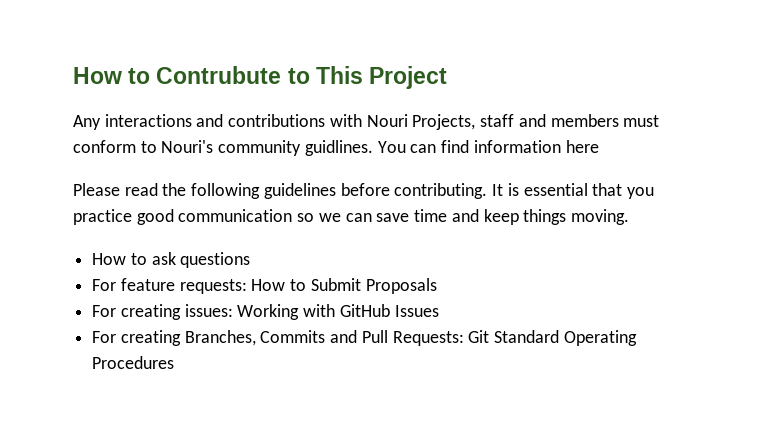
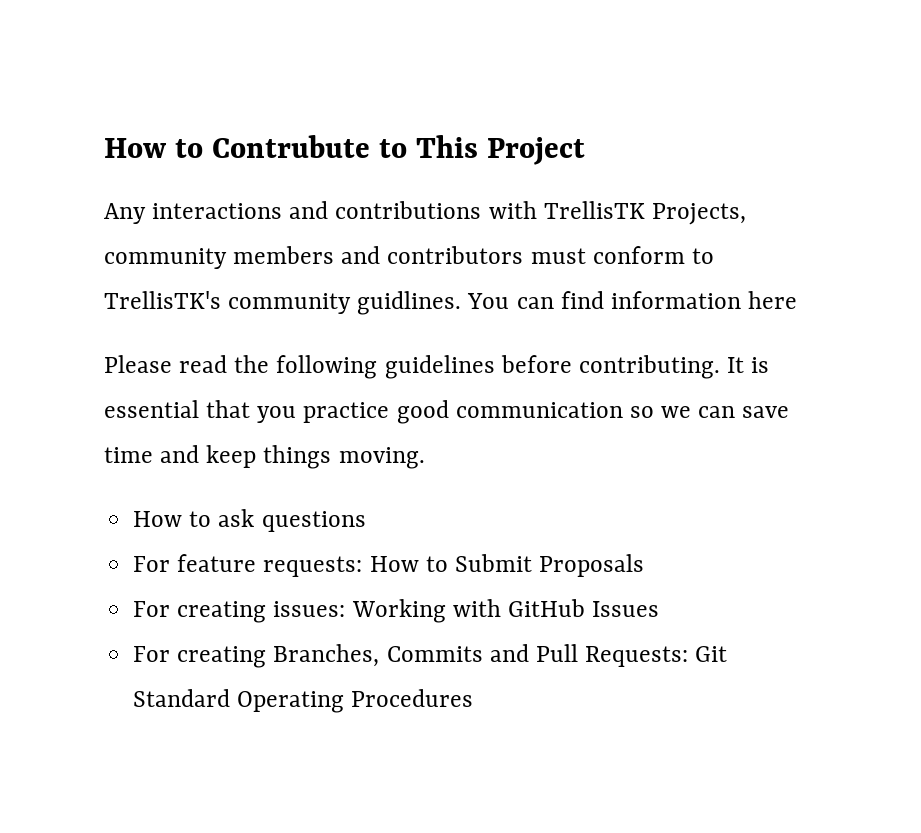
- Any interactions and contributions with Nouri Projects, staff and members must conform to Nouri's community guidlines.
+ Any interactions and contributions with TrellisTK Projects, community members and contributors must conform to TrellisTK's community guidlines.

